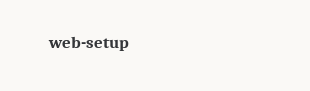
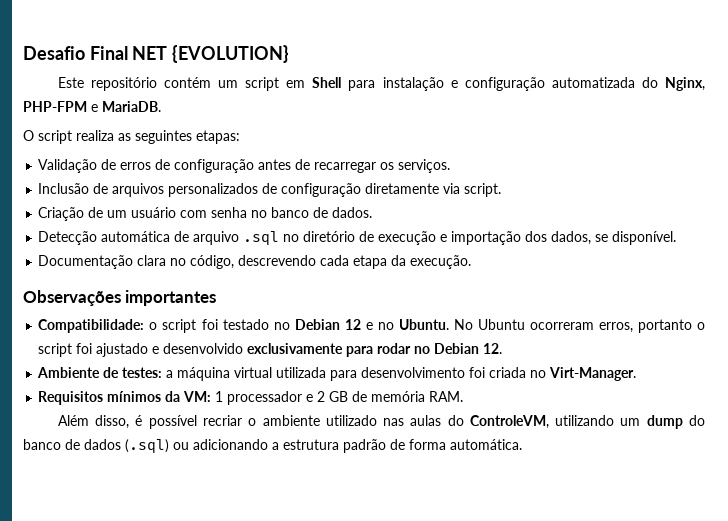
- web-setup
+ Desafio Final NET {EVOLUTION}
+ Este repositório contém um script em Shell para instalação e configuração automatizada do Nginx, PHP-FPM e MariaDB.
+ O script realiza as seguintes etapas:
+ Validação de erros de configuração antes de recarregar os serviços.
+ Inclusão de arquivos personalizados de configuração diretamente via script.
+ Criação de um usuário com senha no banco de dados.
+ Detecção automática de arquivo .sql no diretório de execução e importação dos dados, se disponível.
+ Documentação clara no código, descrevendo cada etapa da execução.
+ Observações importantes
+ Compatibilidade: o script foi testado no Debian 12 e no Ubuntu. No Ubuntu ocorreram erros, portanto o script foi ajustado e desenvolvido exclusivamente para rodar no Debian 12.
+ Ambiente de testes: a máquina virtual utilizada para desenvolvimento foi criada no Virt-Manager.
+ Requisitos mínimos da VM: 1 processador e 2 GB de memória RAM.
+ Além disso, é possível recriar o ambiente utilizado nas aulas do ControleVM, utilizando um dump do banco de dados (.sql) ou adicionando a estrutura padrão de forma automática.

